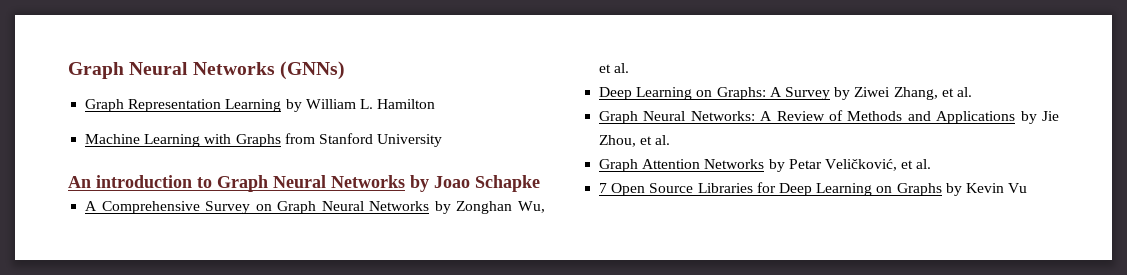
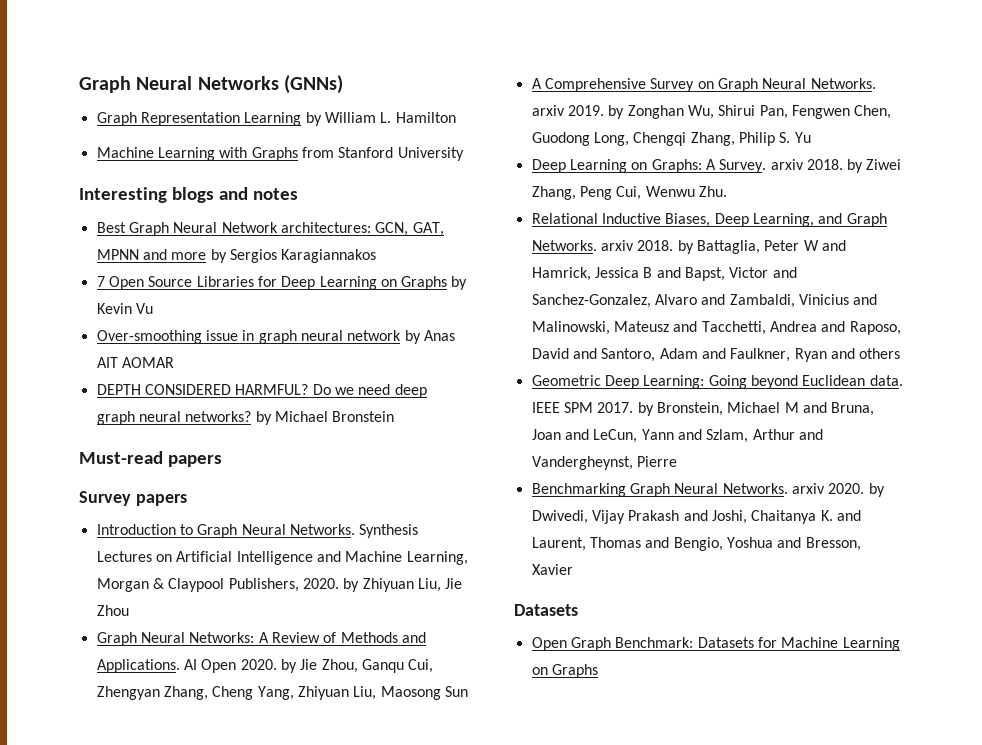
- An introduction to Graph Neural Networks by Joao Schapke
- A Comprehensive Survey on Graph Neural Networks by Zonghan Wu, et al.
- Deep Learning on Graphs: A Survey by Ziwei Zhang, et al.
- Graph Neural Networks: A Review of Methods and Applications by Jie Zhou, et al.
- Graph Attention Networks by Petar Veličković, et al.
+ Interesting blogs and notes
+ Best Graph Neural Network architectures: GCN, GAT, MPNN and more by Sergios Karagiannakos
+ Over-smoothing issue in graph neural network by Anas AIT AOMAR
+ DEPTH CONSIDERED HARMFUL? Do we need deep graph neural networks? by Michael Bronstein
+ Must-read papers
+ Survey papers
+ Introduction to Graph Neural Networks. Synthesis Lectures on Artificial Intelligence and Machine Learning, Morgan & Claypool Publishers, 2020. by Zhiyuan Liu, Jie Zhou
+ Graph Neural Networks: A Review of Methods and Applications. AI Open 2020. by Jie Zhou, Ganqu Cui, Zhengyan Zhang, Cheng Yang, Zhiyuan Liu, Maosong Sun
+ A Comprehensive Survey on Graph Neural Networks. arxiv 2019. by Zonghan Wu, Shirui Pan, Fengwen Chen, Guodong Long, Chengqi Zhang, Philip S. Yu
+ Deep Learning on Graphs: A Survey. arxiv 2018. by Ziwei Zhang, Peng Cui, Wenwu Zhu.
+ Relational Inductive Biases, Deep Learning, and Graph Networks. arxiv 2018. by Battaglia, Peter W and Hamrick, Jessica B and Bapst, Victor and Sanchez-Gonzalez, Alvaro and Zambaldi, Vinicius and Malinowski, Mateusz and Tacchetti, Andrea and Raposo, David and Santoro, Adam and Faulkner, Ryan and others
+ Geometric Deep Learning: Going beyond Euclidean data. IEEE SPM 2017. by Bronstein, Michael M and Bruna, Joan and LeCun, Yann and Szlam, Arthur and Vandergheynst, Pierre
+ Benchmarking Graph Neural Networks. arxiv 2020. by Dwivedi, Vijay Prakash and Joshi, Chaitanya K. and Laurent, Thomas and Bengio, Yoshua and Bresson, Xavier
+ Datasets
+ Open Graph Benchmark: Datasets for Machine Learning on Graphs

